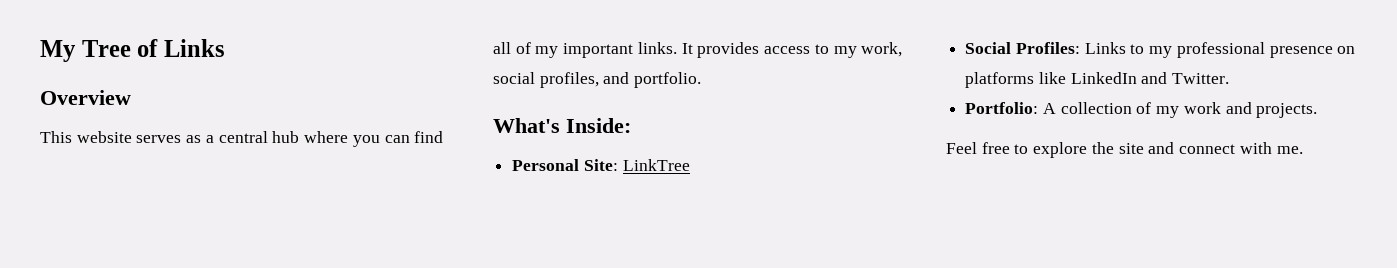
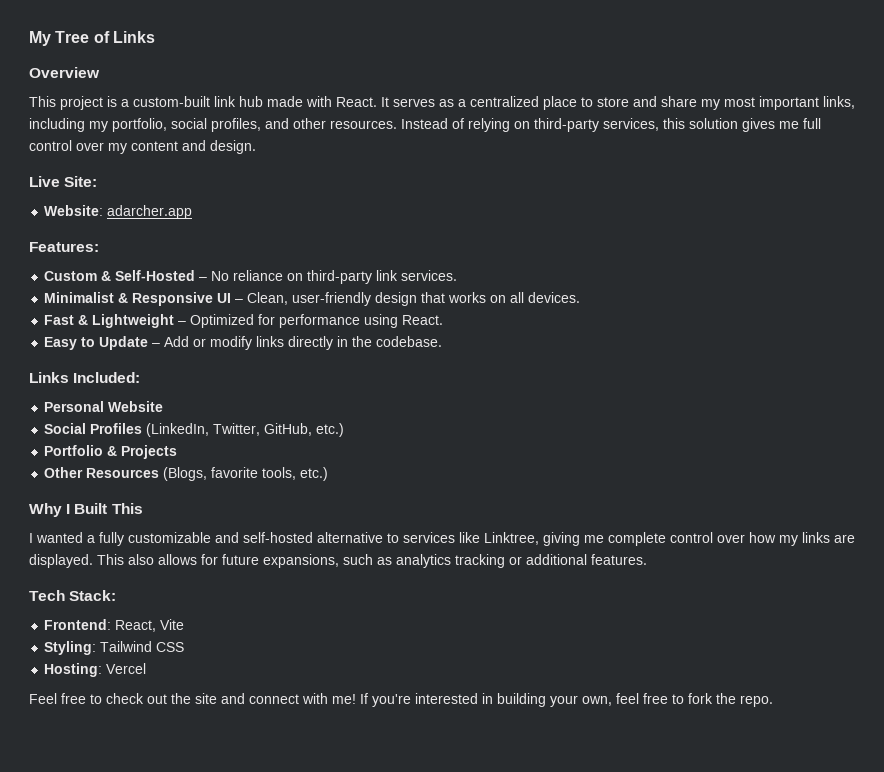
- This website serves as a central hub where you can find all of my important links. It provides access to my work, social profiles, and portfolio.
- What's Inside:
+ This project is a custom-built link hub made with React. It serves as a centralized place to store and share my most important links, including my portfolio, social profiles, and other resources. Instead of relying on third-party services, this solution gives me full control over my content and design.
+ Live Site:
+ Website: adarcher.app
+ Features:
+ Custom & Self-Hosted – No reliance on third-party link services.
+ Minimalist & Responsive UI – Clean, user-friendly design that works on all devices.
+ Fast & Lightweight – Optimized for performance using React.
+ Easy to Update – Add or modify links directly in the codebase.
+ Links Included:
- Personal Site: LinkTree
+ Personal Website
- Social Profiles: Links to my professional presence on platforms like LinkedIn and Twitter.
- Portfolio: A collection of my work and projects.
+ Social Profiles (LinkedIn, Twitter, GitHub, etc.)
+ Portfolio & Projects
+ Other Resources (Blogs, favorite tools, etc.)
+ Why I Built This
+ I wanted a fully customizable and self-hosted alternative to services like Linktree, giving me complete control over how my links are displayed. This also allows for future expansions, such as analytics tracking or additional features.
+ Tech Stack:
+ Frontend: React, Vite
+ Styling: Tailwind CSS
+ Hosting: Vercel
- Feel free to explore the site and connect with me.
+ Feel free to check out the site and connect with me! If you're interested in building your own, feel free to fork the repo.

